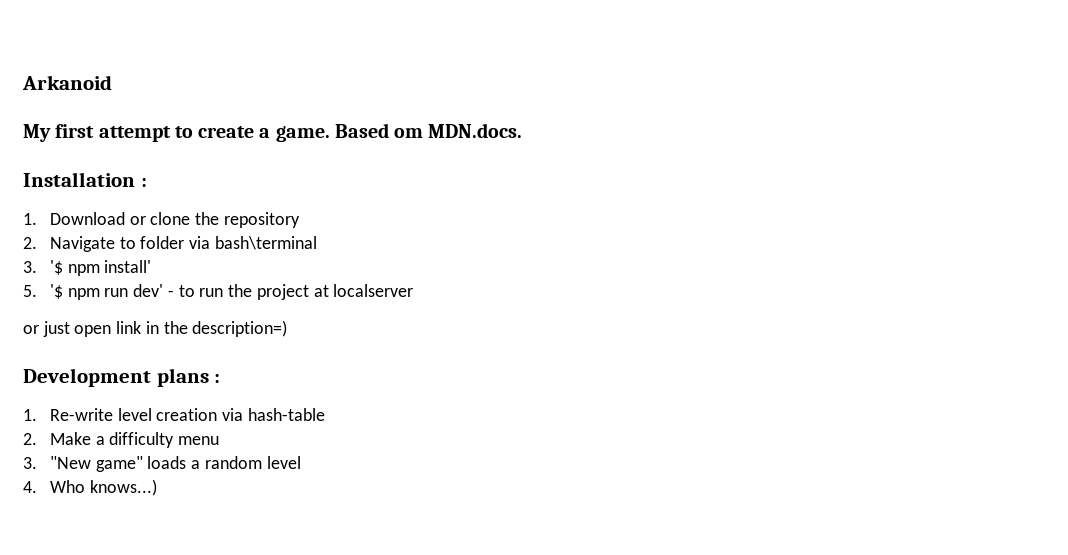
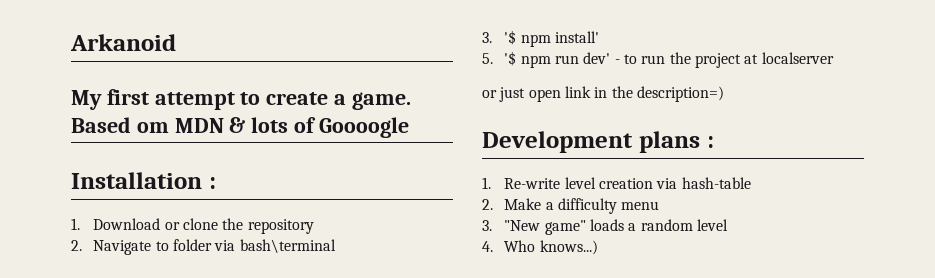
- Based om MDN.docs.
+ Based om MDN & lots of Goooogle

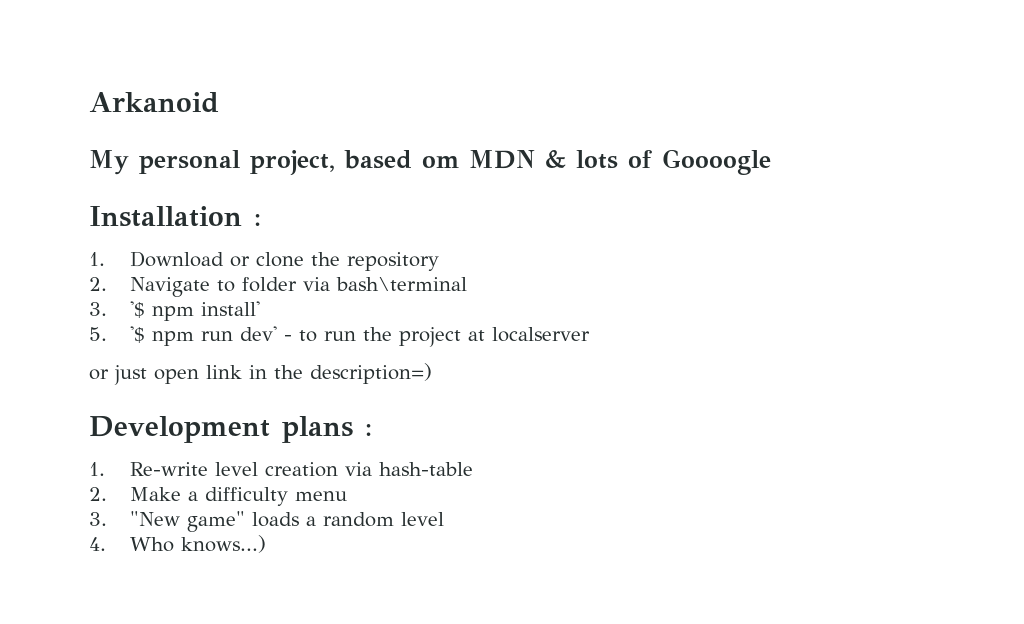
- My first attempt to create a game. Based om MDN & lots of Goooogle
+ My personal project, based om MDN & lots of Goooogle

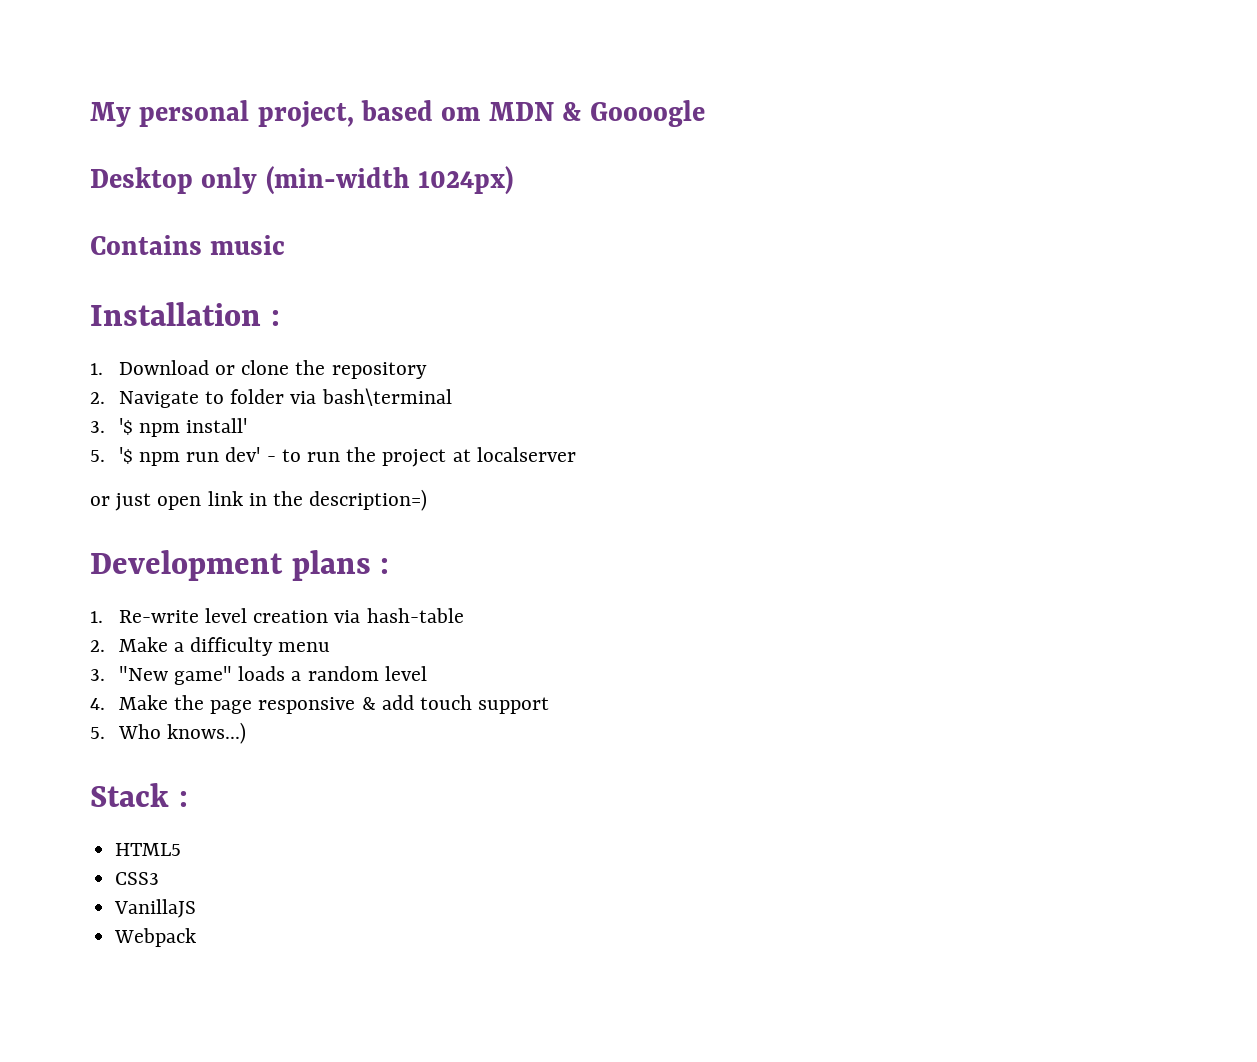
- Arkanoid
- My personal project, based om MDN & lots of Goooogle
+ My personal project, based om MDN & Goooogle
+ Desktop only (min-width 1024px)
+ Contains music
- 4. Who knows...)
+ 4. Make the page responsive & add touch support
+ 5. Who knows...)
+ Stack :
+ HTML5
+ CSS3
+ VanillaJS
+ Webpack

